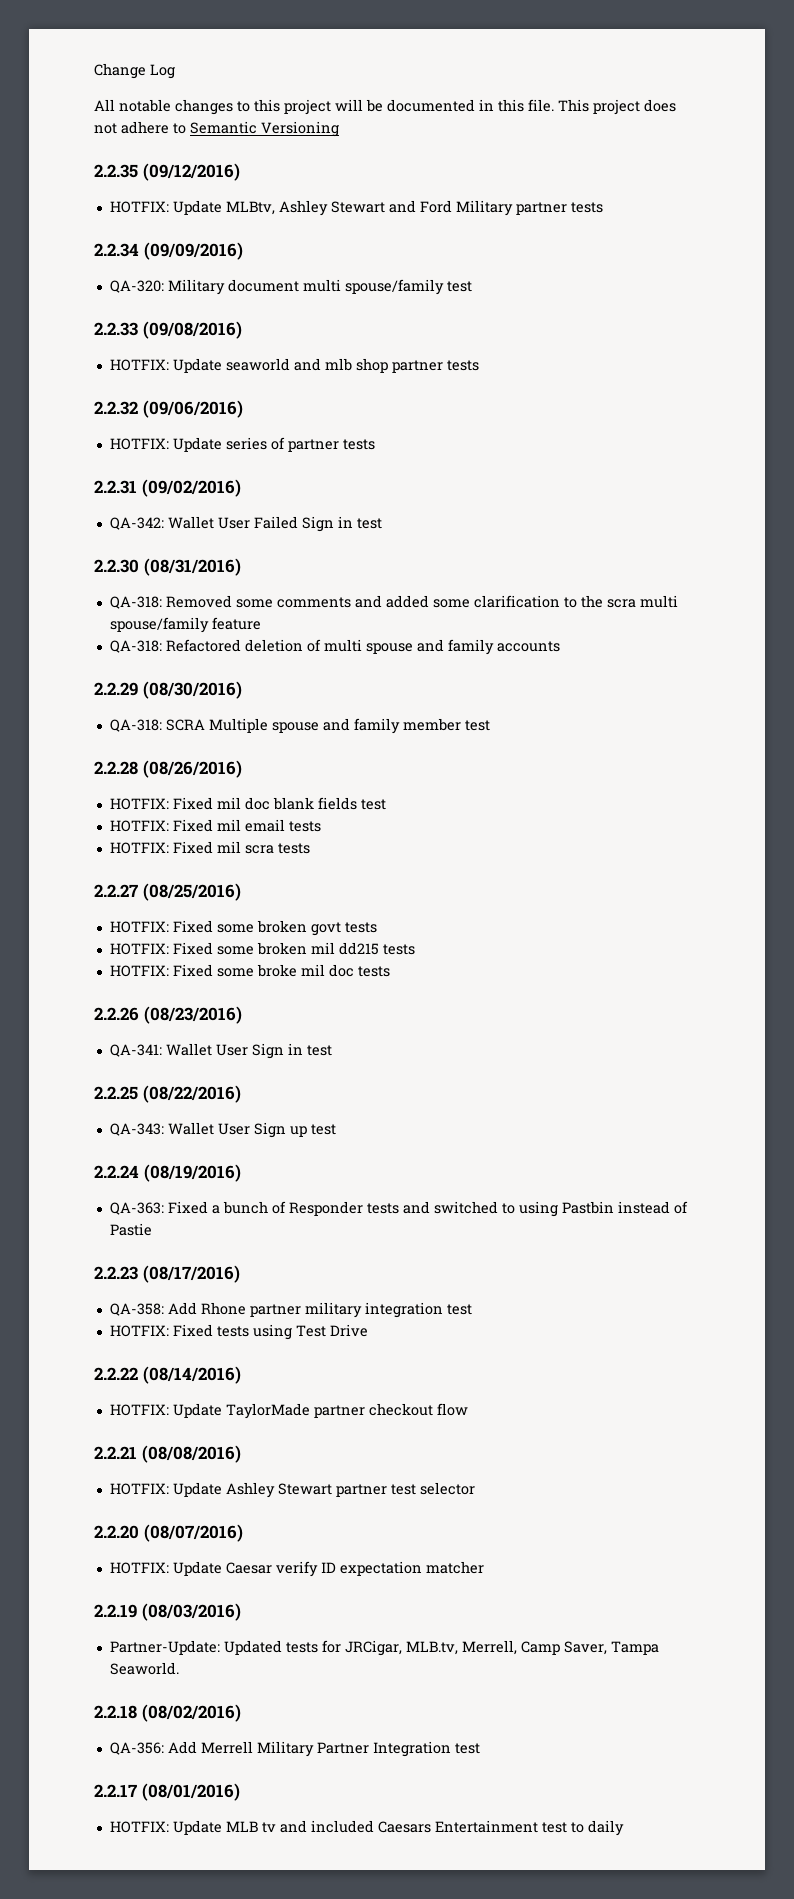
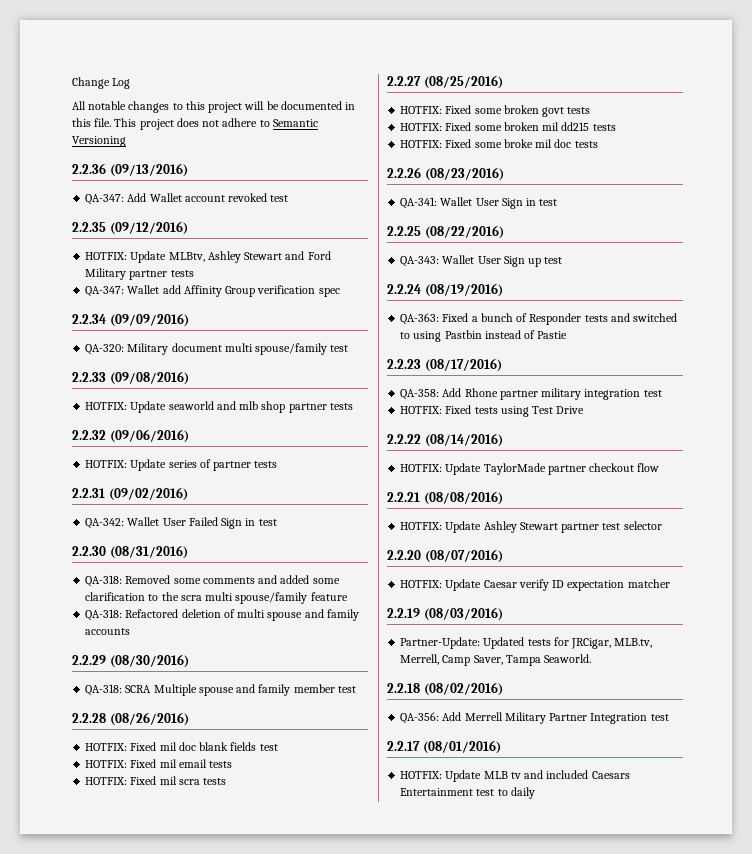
+ 2.2.36 (09/13/2016)
+ QA-347: Add Wallet account revoked test
+ QA-347: Wallet add Affinity Group verification spec

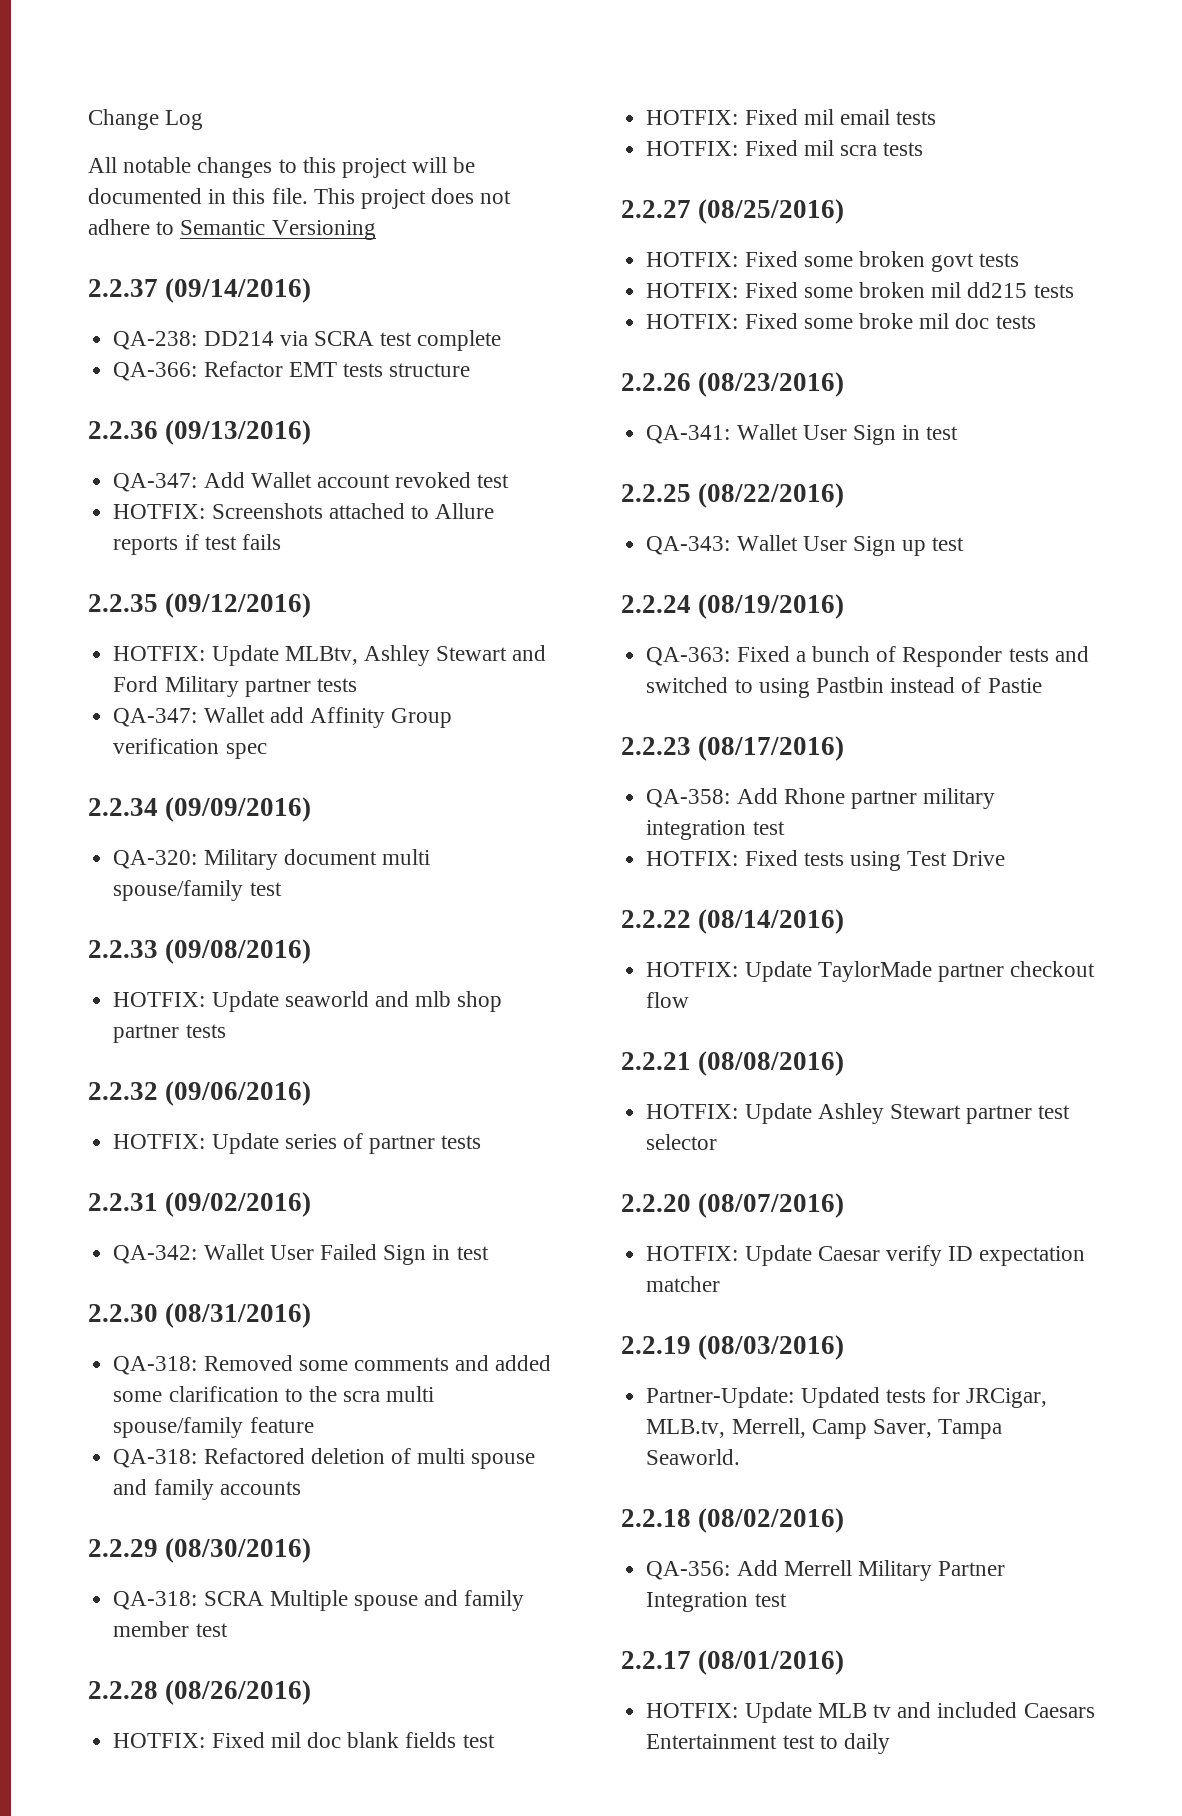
+ 2.2.37 (09/14/2016)
+ QA-238: DD214 via SCRA test complete
+ QA-366: Refactor EMT tests structure
+ HOTFIX: Screenshots attached to Allure reports if test fails

